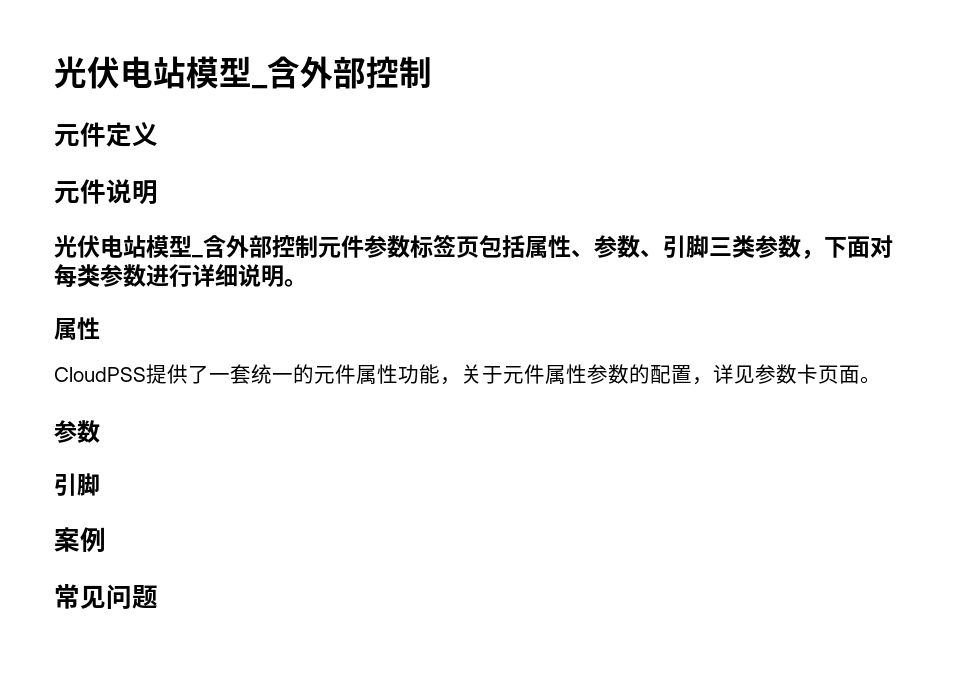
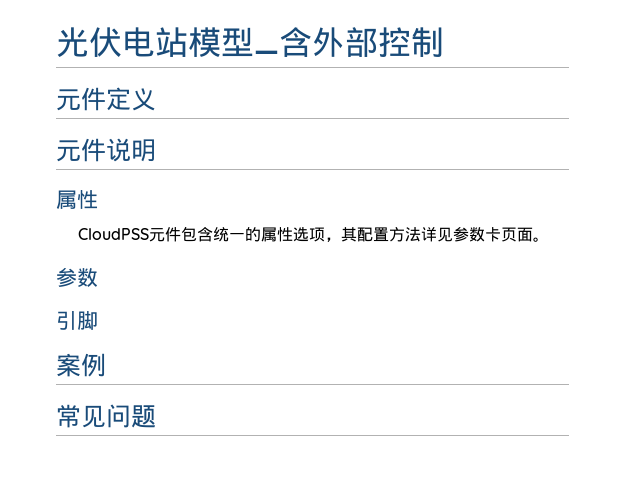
  元件说明
- 光伏电站模型_含外部控制元件参数标签页包括属性、参数、引脚三类参数，下面对每类参数进行详细说明。
  属性
- CloudPSS提供了一套统一的元件属性功能，关于元件属性参数的配置，详见参数卡页面。
+ CloudPSS元件包含统一的属性选项，其配置方法详见参数卡页面。

